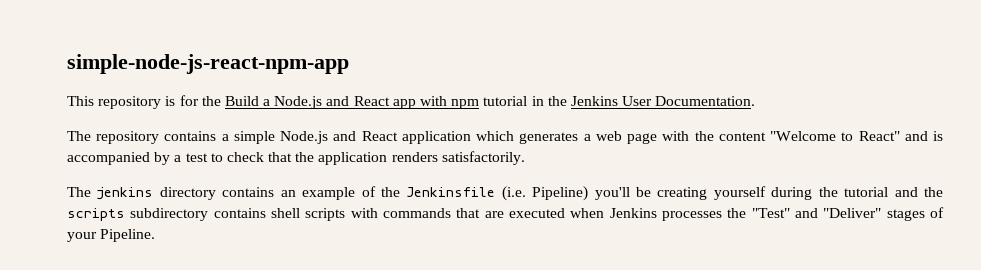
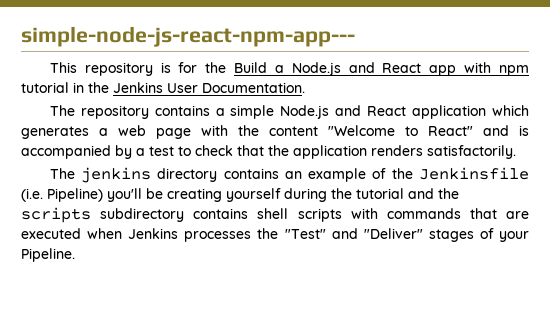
- simple-node-js-react-npm-app
+ simple-node-js-react-npm-app---

